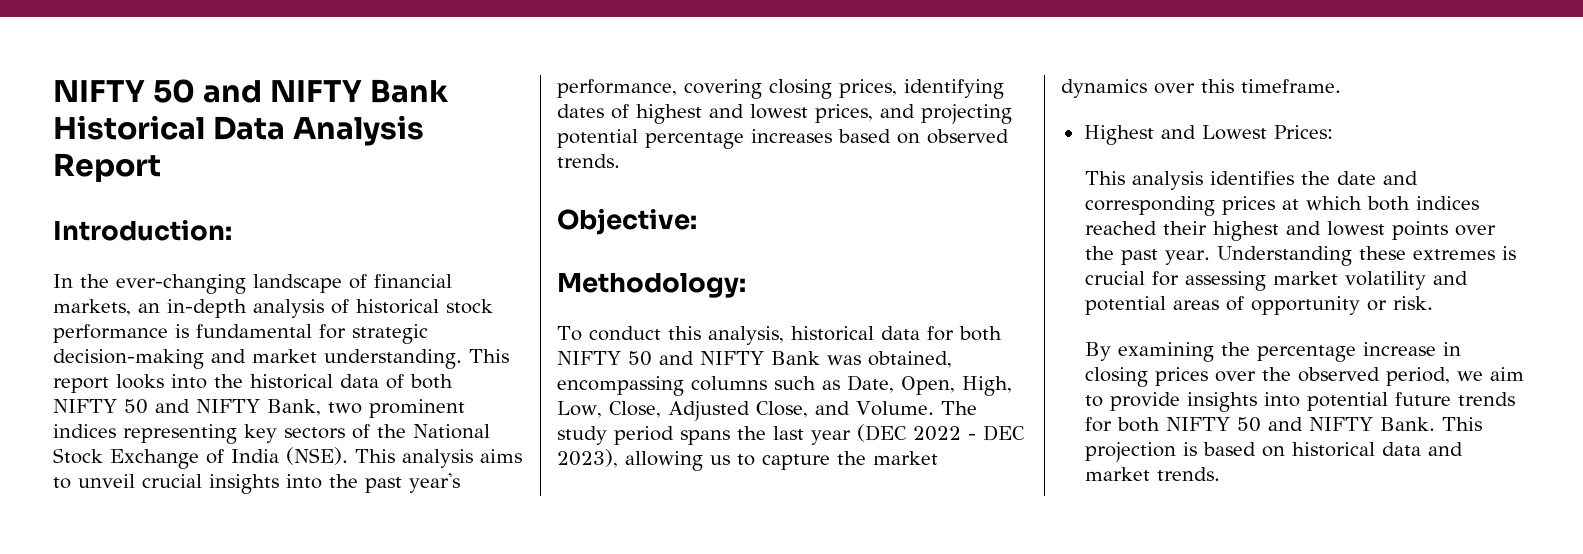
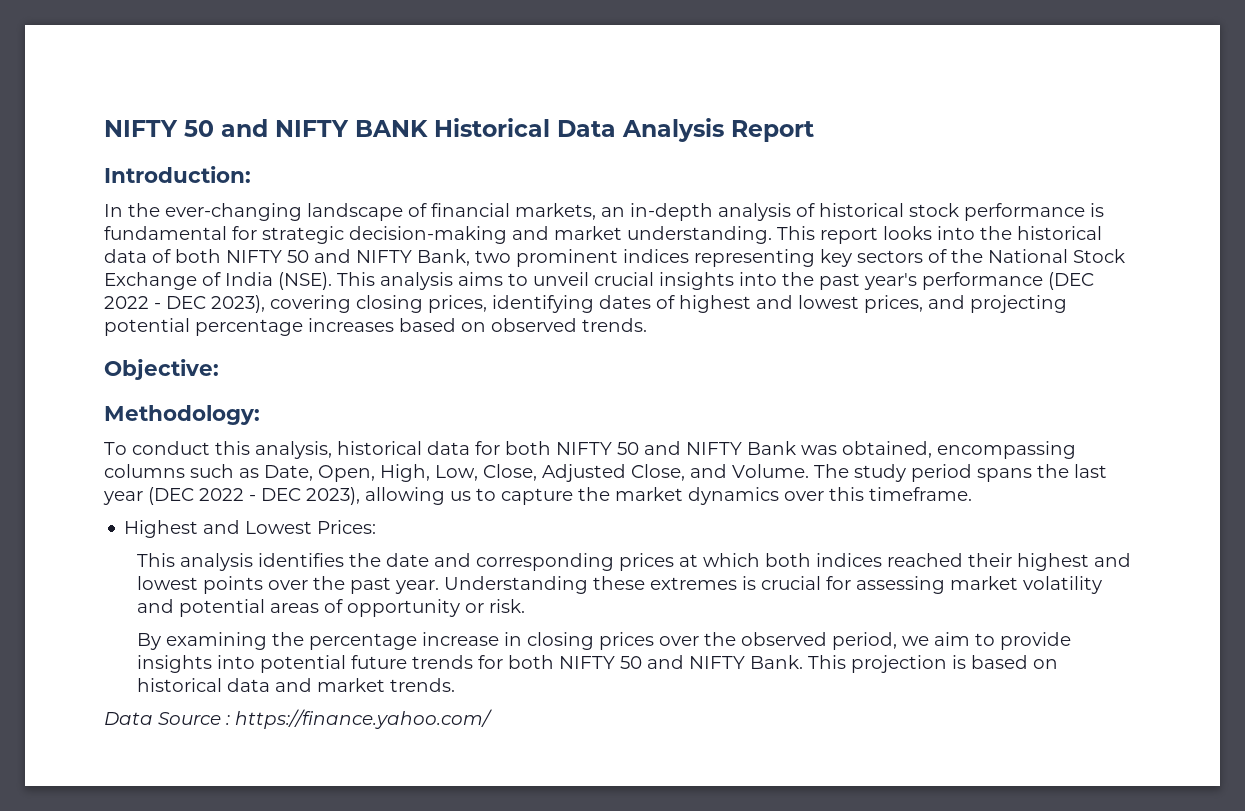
- NIFTY 50 and NIFTY Bank Historical Data Analysis Report
+ NIFTY 50 and NIFTY BANK Historical Data Analysis Report
- This analysis aims to unveil crucial insights into the past year's performance, covering closing prices, identifying dates of highest and lowest prices, and projecting potential percentage increases based on observed trends.
+ This analysis aims to unveil crucial insights into the past year's performance (DEC 2022 - DEC 2023), covering closing prices, identifying dates of highest and lowest prices, and projecting potential percentage increases based on observed trends.
+ Data Source : https://finance.yahoo.com/

